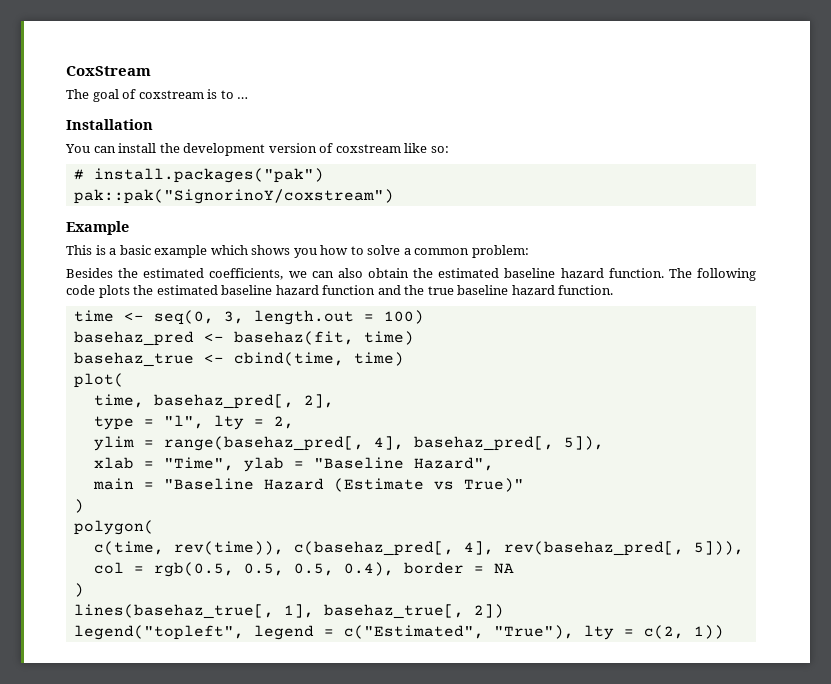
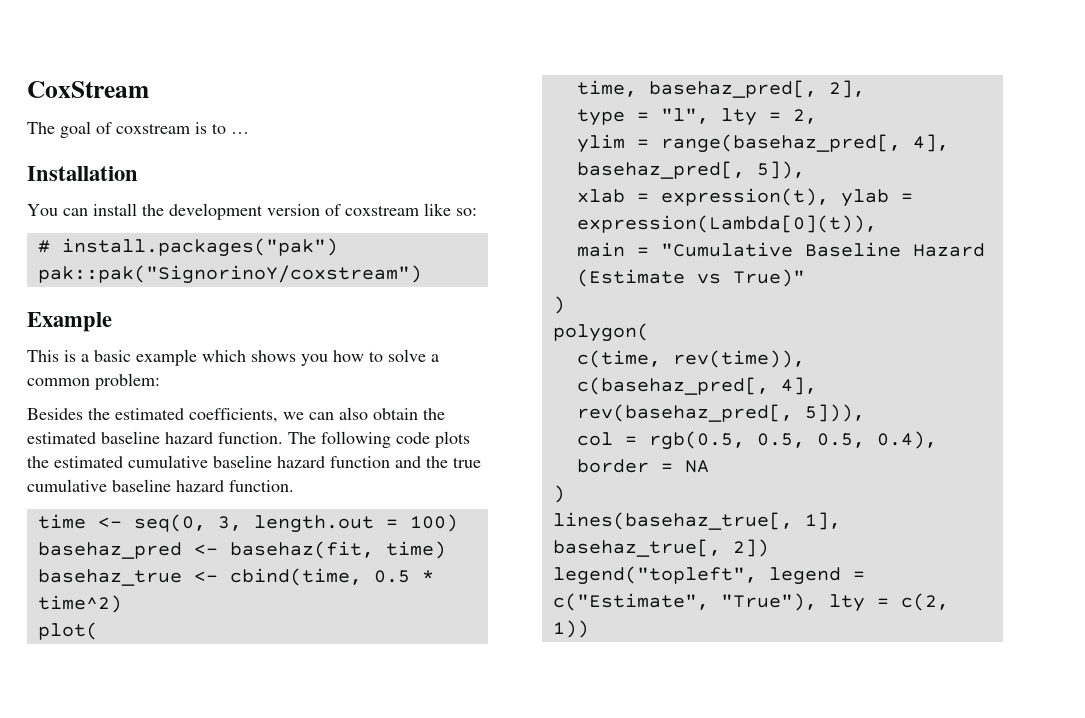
- The following code plots the estimated baseline hazard function and the true baseline hazard function.
+ The following code plots the estimated cumulative baseline hazard function and the true cumulative baseline hazard function.
- basehaz_true <- cbind(time, time)
+ basehaz_true <- cbind(time, 0.5 * time^2)
- xlab = "Time", ylab = "Baseline Hazard",
+ xlab = expression(t), ylab = expression(Lambda[0](t)),
- main = "Baseline Hazard (Estimate vs True)"
+ main = "Cumulative Baseline Hazard (Estimate vs True)"
- legend("topleft", legend = c("Estimated", "True"), lty = c(2, 1))
+ legend("topleft", legend = c("Estimate", "True"), lty = c(2, 1))

